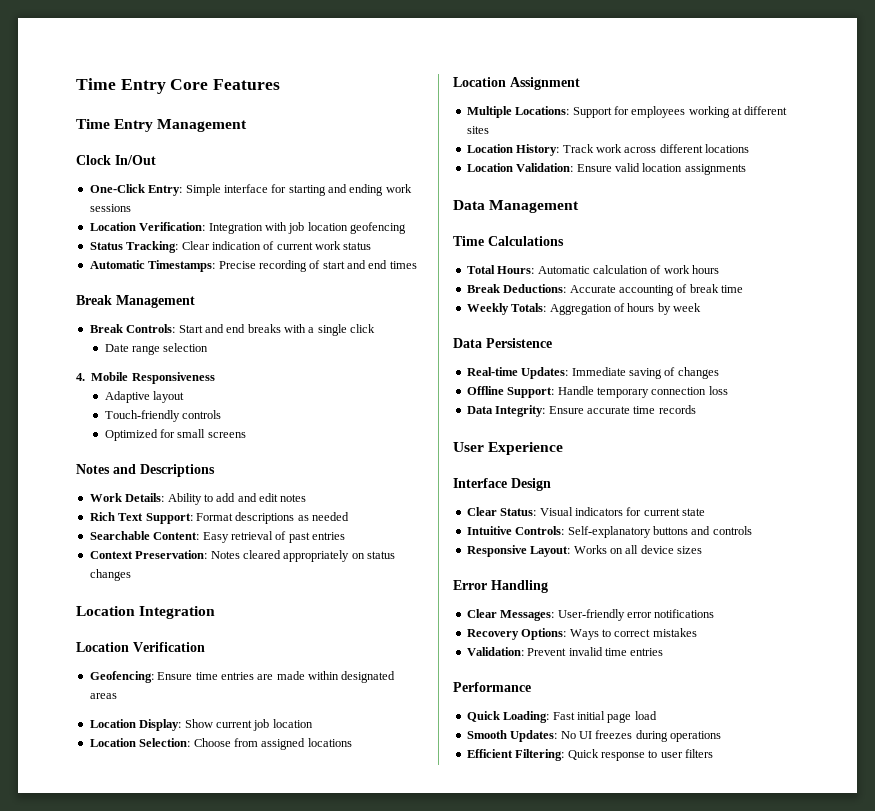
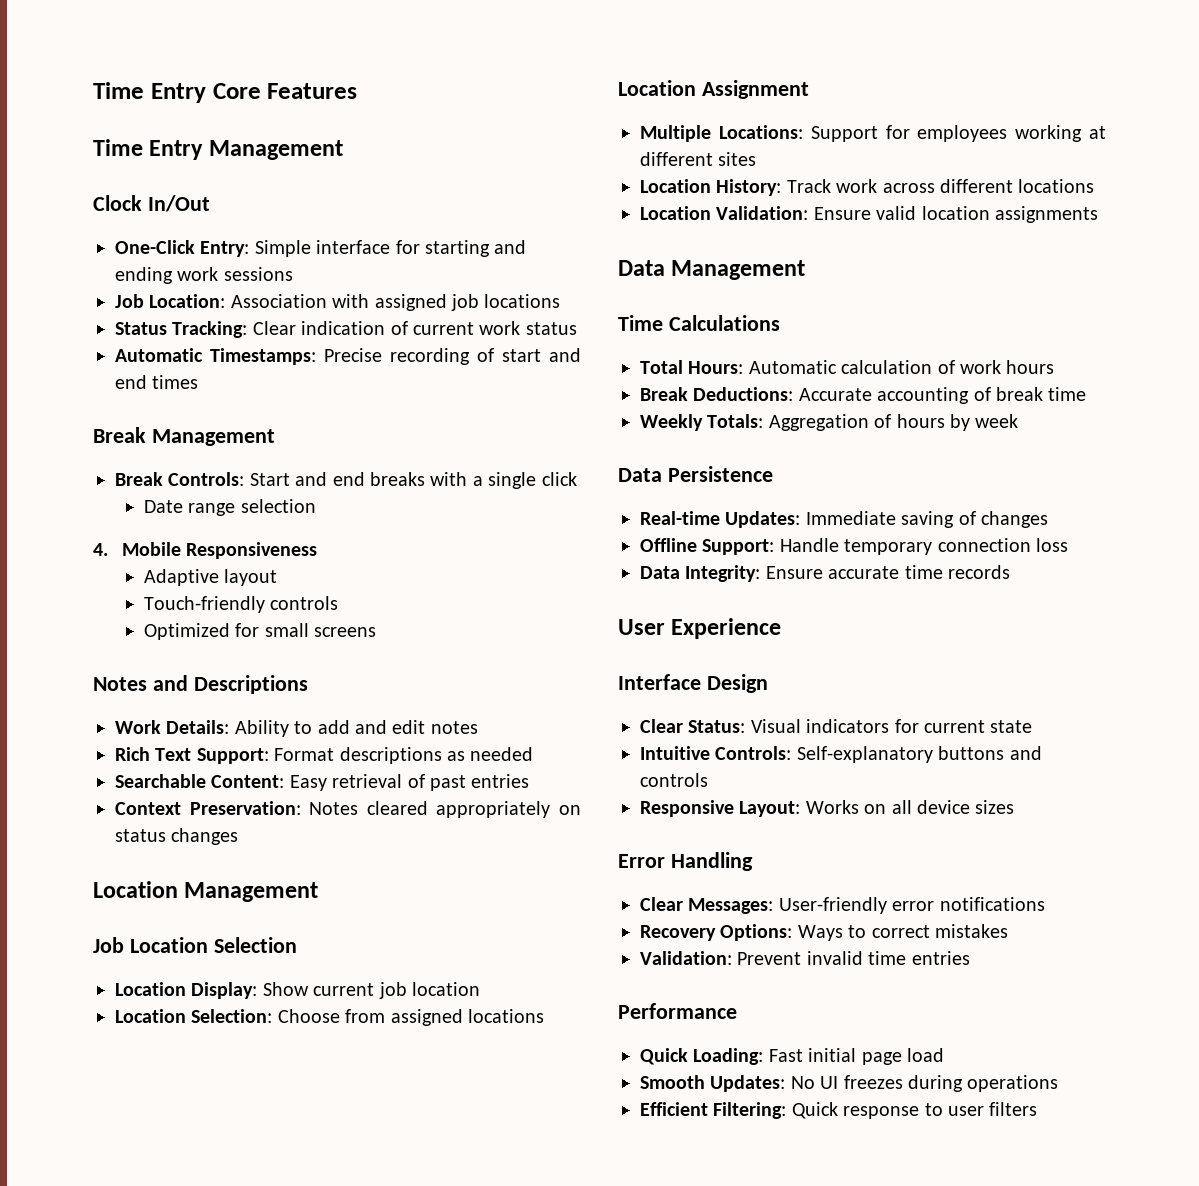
- Location Verification: Integration with job location geofencing
+ Job Location: Association with assigned job locations
- Location Integration
- Location Verification
- Geofencing: Ensure time entries are made within designated areas
+ Location Management
+ Job Location Selection

